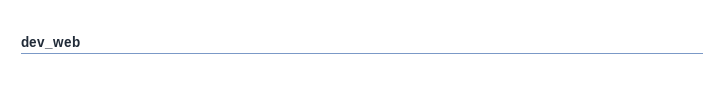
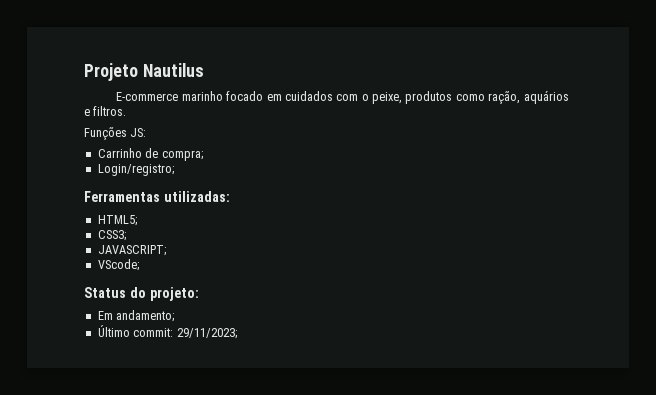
- dev_web
+ Projeto Nautilus
+ E-commerce marinho focado em cuidados com o peixe, produtos como ração, aquários e filtros.
+ Funções JS:
+ Carrinho de compra;
+ Login/registro;
+ Ferramentas utilizadas:
+ HTML5;
+ CSS3;
+ JAVASCRIPT;
+ VScode;
+ Status do projeto:
+ Em andamento;
+ Último commit: 29/11/2023;

